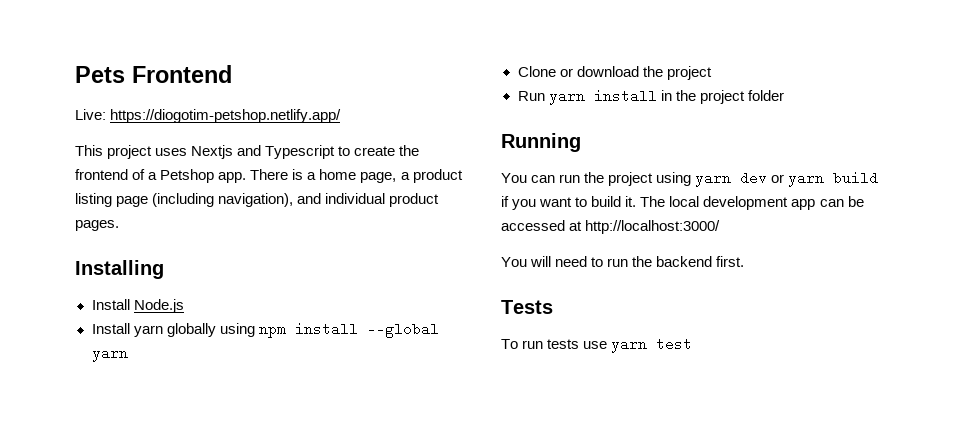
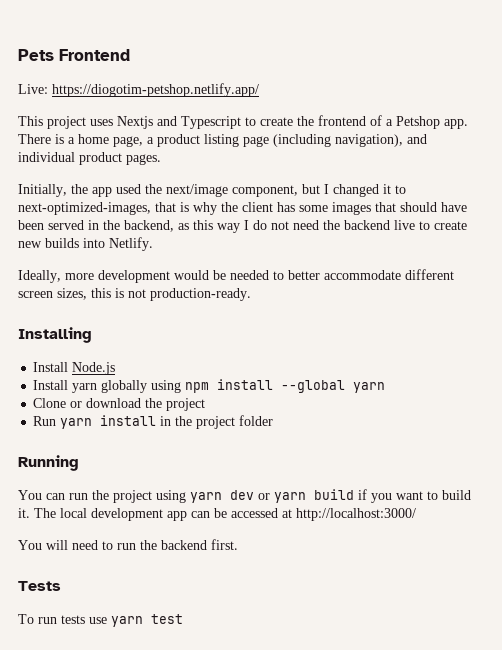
+ Initially, the app used the next/image component, but I changed it to next-optimized-images, that is why the client has some images that should have been served in the backend, as this way I do not need the backend live to create new builds into Netlify.
+ Ideally, more development would be needed to better accommodate different screen sizes, this is not production-ready.

